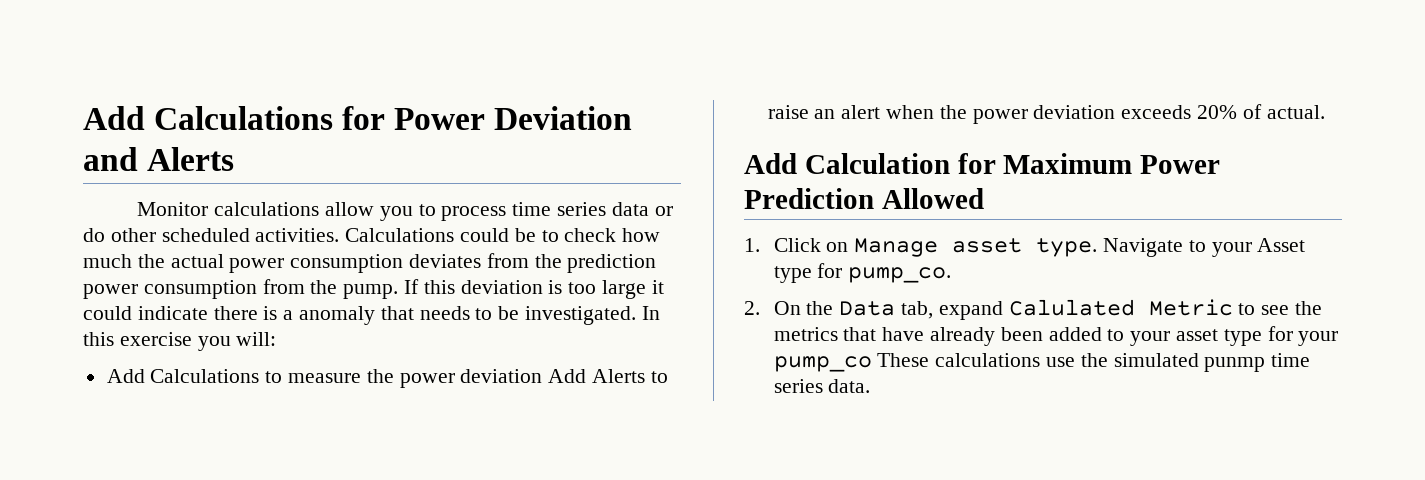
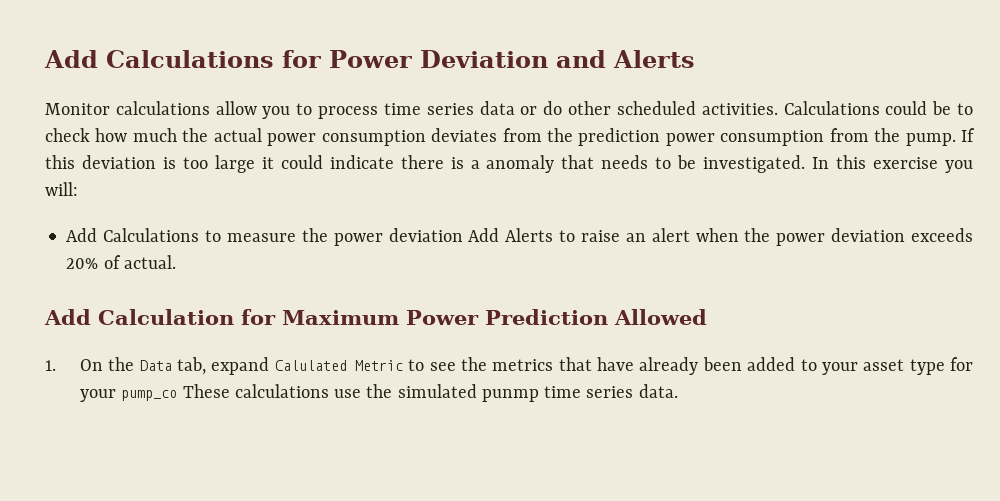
- 1. Click on Manage asset type. Navigate to your Asset type for pump_co.
- 2. On the Data tab, expand Calulated Metric to see the metrics that have already been added to your asset type for your pump_co These calculations use the simulated punmp time series data.
+ 1. On the Data tab, expand Calulated Metric to see the metrics that have already been added to your asset type for your pump_co These calculations use the simulated punmp time series data.

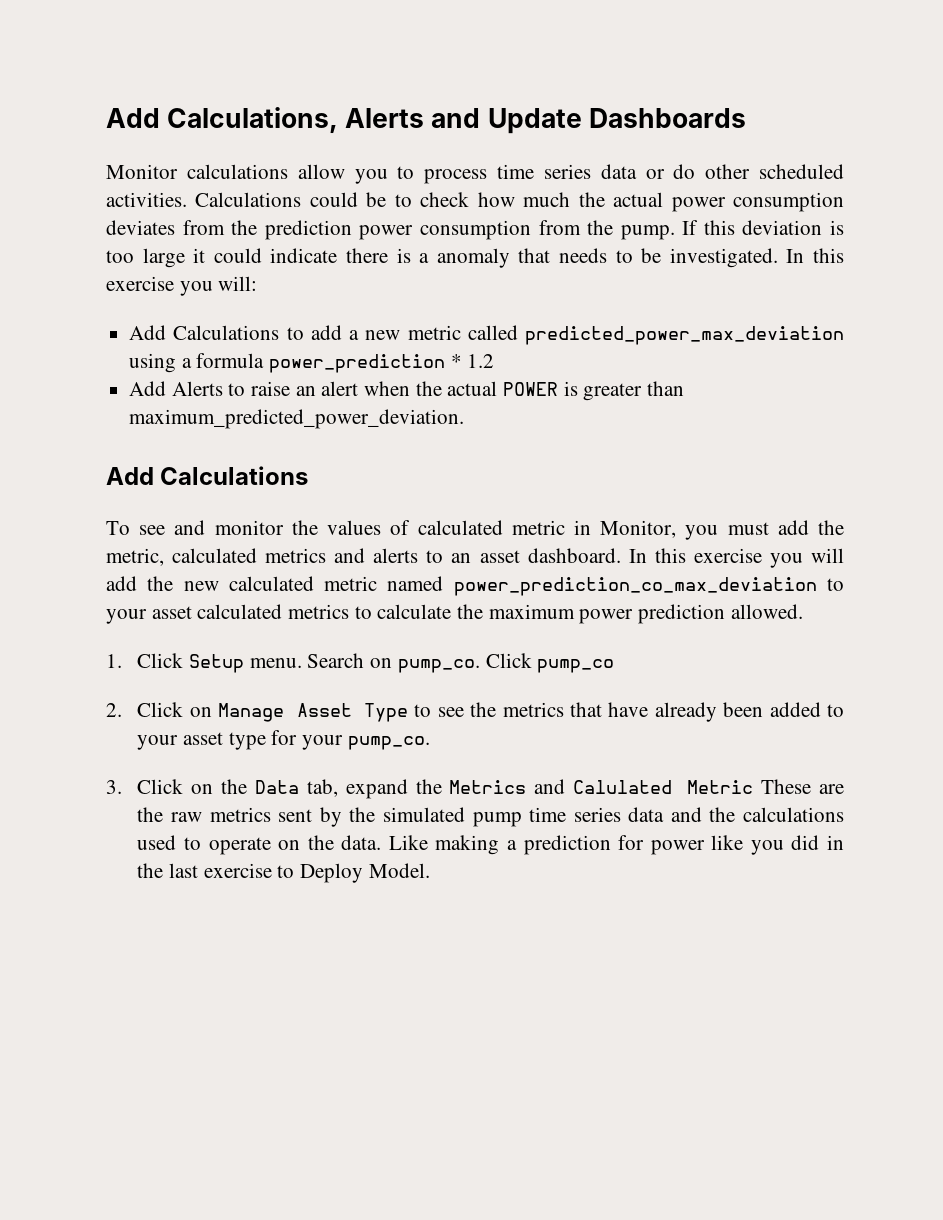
- Add Calculations for Power Deviation and Alerts
+ Add Calculations, Alerts and Update Dashboards
- Add Calculations to measure the power deviation Add Alerts to raise an alert when the power deviation exceeds 20% of actual.
- Add Calculation for Maximum Power Prediction Allowed
- 1. On the Data tab, expand Calulated Metric to see the metrics that have already been added to your asset type for your pump_co These calculations use the simulated punmp time series data.
+ Add Calculations to add a new metric called predicted_power_max_deviation using a formula power_prediction * 1.2
+ Add Alerts to raise an alert when the actual POWER is greater than maximum_predicted_power_deviation.
+ Add Calculations
+ To see and monitor the values of calculated metric in Monitor, you must add the metric, calculated metrics and alerts to an asset dashboard. In this exercise you will add the new calculated metric named power_prediction_co_max_deviation to your asset calculated metrics to calculate the maximum power prediction allowed.
+ 1. Click Setup menu. Search on pump_co. Click pump_co
+ 2. Click on Manage Asset Type to see the metrics that have already been added to your asset type for your pump_co.
+ 3. Click on the Data tab, expand the Metrics and Calulated Metric These are the raw metrics sent by the simulated pump time series data and the calculations used to operate on the data. Like making a prediction for power like you did in the last exercise to Deploy Model.

